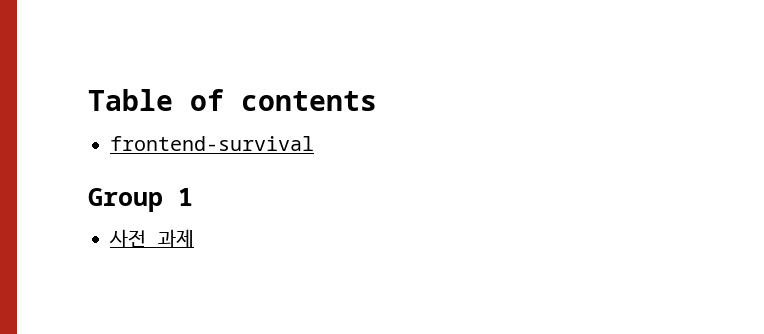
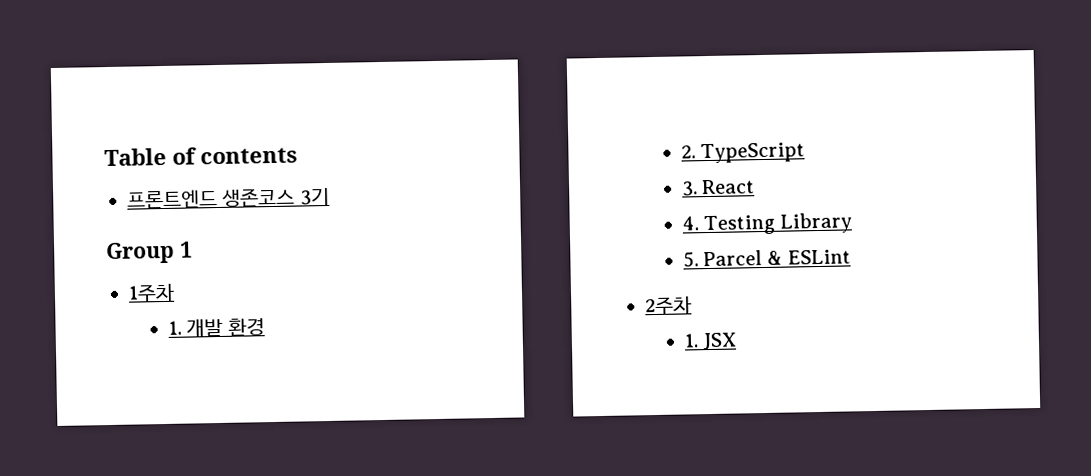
- frontend-survival
+ 프론트엔드 생존코스 3기
- 사전 과제
+ 1주차
+ 1. 개발 환경
+ 2. TypeScript
+ 3. React
+ 4. Testing Library
+ 5. Parcel & ESLint
+ 2주차
+ 1. JSX

